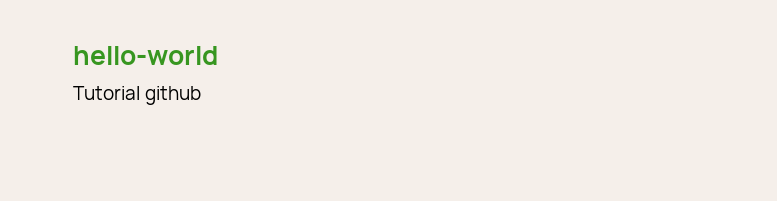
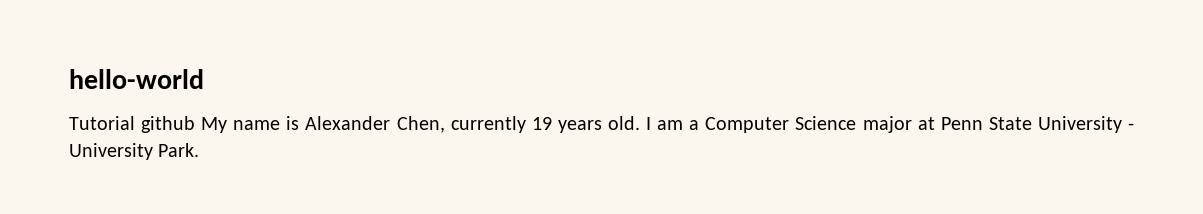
- Tutorial github
+ Tutorial github My name is Alexander Chen, currently 19 years old. I am a Computer Science major at Penn State University - University Park.

